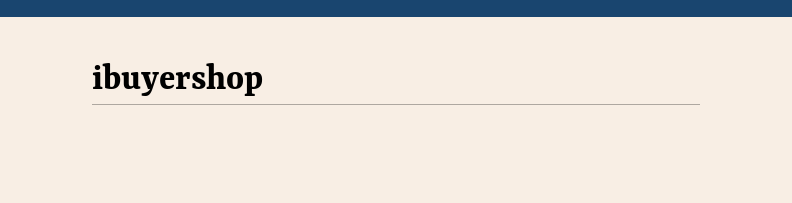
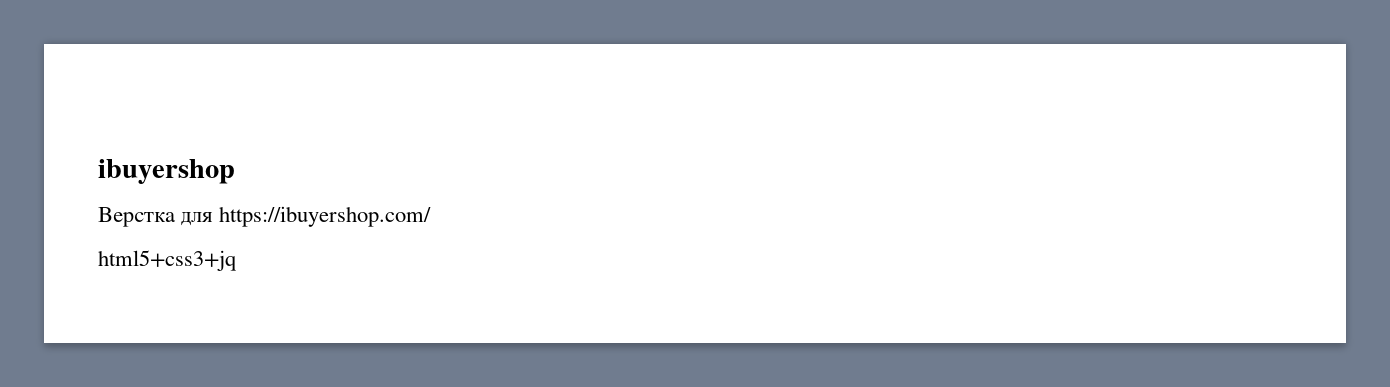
+ Верстка для https://ibuyershop.com/
+ html5+css3+jq

